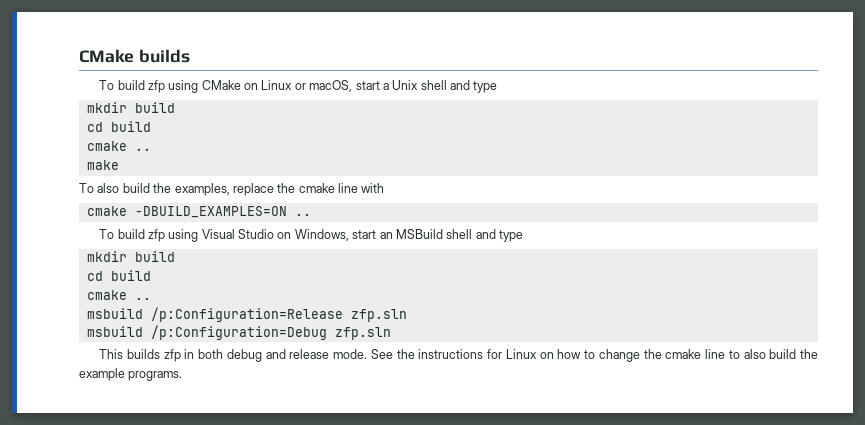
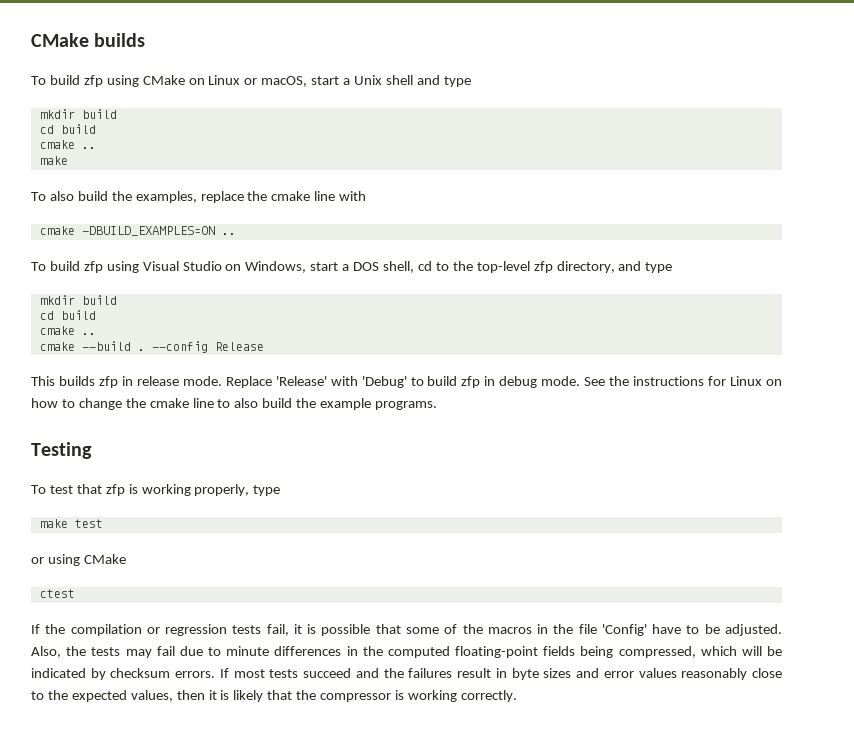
- To build zfp using Visual Studio on Windows, start an MSBuild shell and type
+ To build zfp using Visual Studio on Windows, start a DOS shell, cd to the top-level zfp directory, and type
  mkdir build
  cd build
  cmake ..
- msbuild /p:Configuration=Release zfp.sln
- msbuild /p:Configuration=Debug zfp.sln
- This builds zfp in both debug and release mode.
+ cmake --build . --config Release
+ This builds zfp in release mode. Replace 'Release' with 'Debug' to build zfp in debug mode.
+ Testing
+ To test that zfp is working properly, type
+ make test
+ or using CMake
+ ctest
+ If the compilation or regression tests fail, it is possible that some of the macros in the file 'Config' have to be adjusted. Also, the tests may fail due to minute differences in the computed floating-point fields being compressed, which will be indicated by checksum errors. If most tests succeed and the failures result in byte sizes and error values reasonably close to the expected values, then it is likely that the compressor is working correctly.

